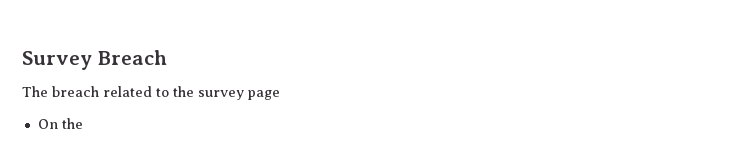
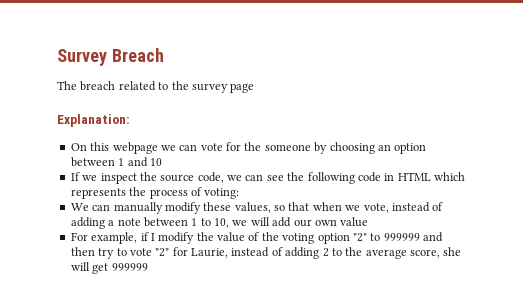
+ Explanation:
- On the
+ On this webpage we can vote for the someone by choosing an option between 1 and 10
+ If we inspect the source code, we can see the following code in HTML which represents the process of voting:
+ We can manually modify these values, so that when we vote, instead of adding a note between 1 to 10, we will add our own value
+ For example, if I modify the value of the voting option "2" to 999999 and then try to vote "2" for Laurie, instead of adding 2 to the average score, she will get 999999

